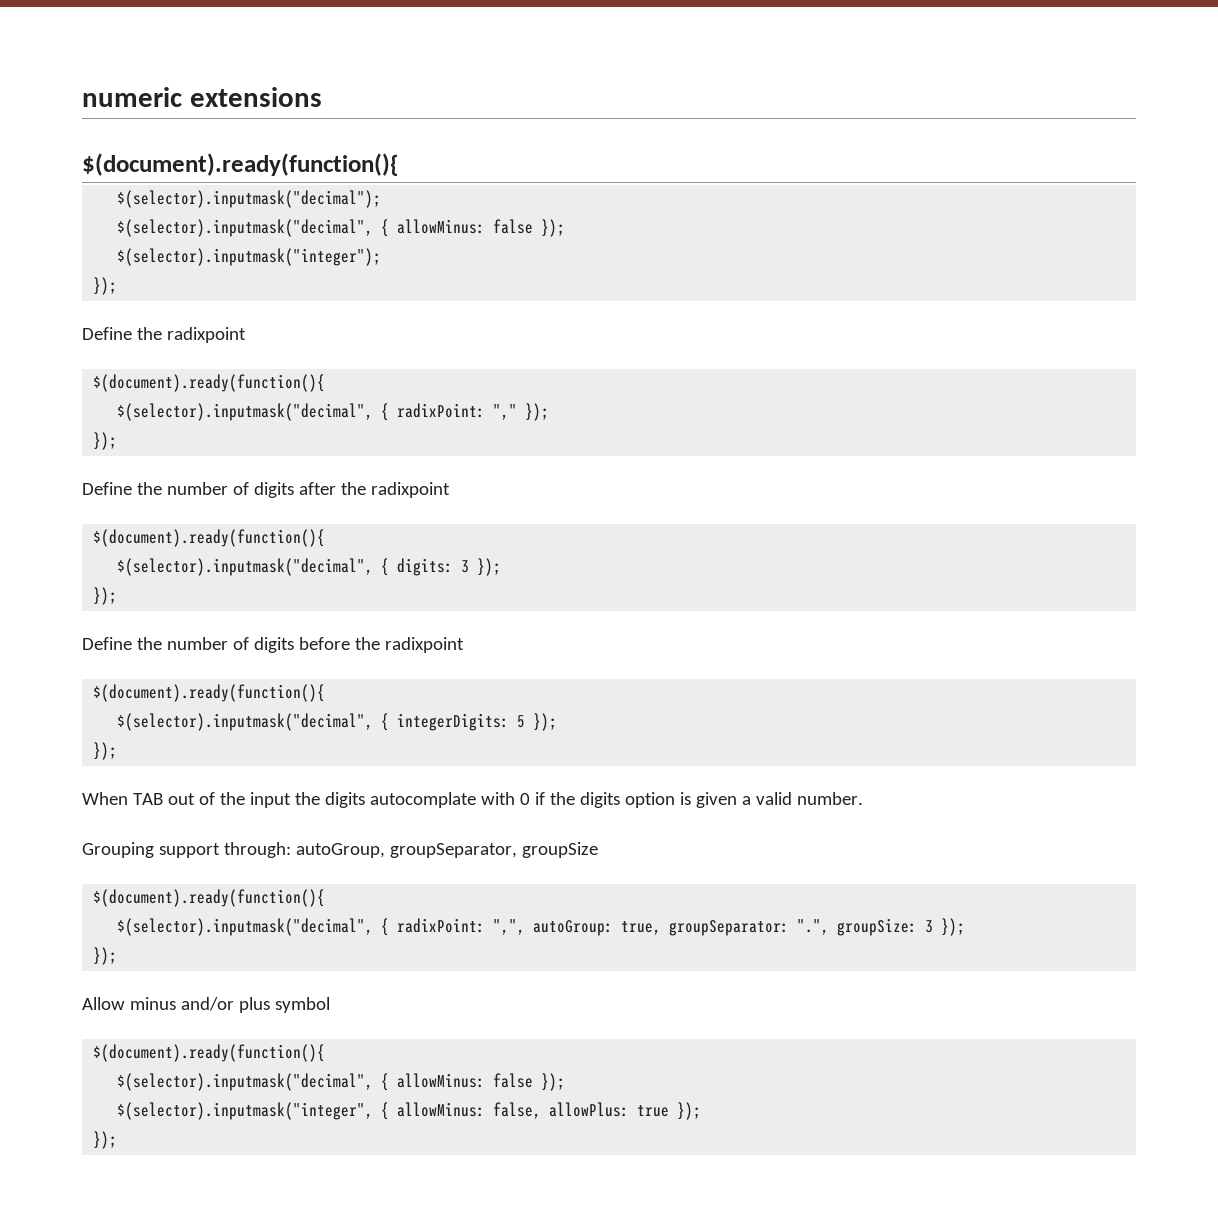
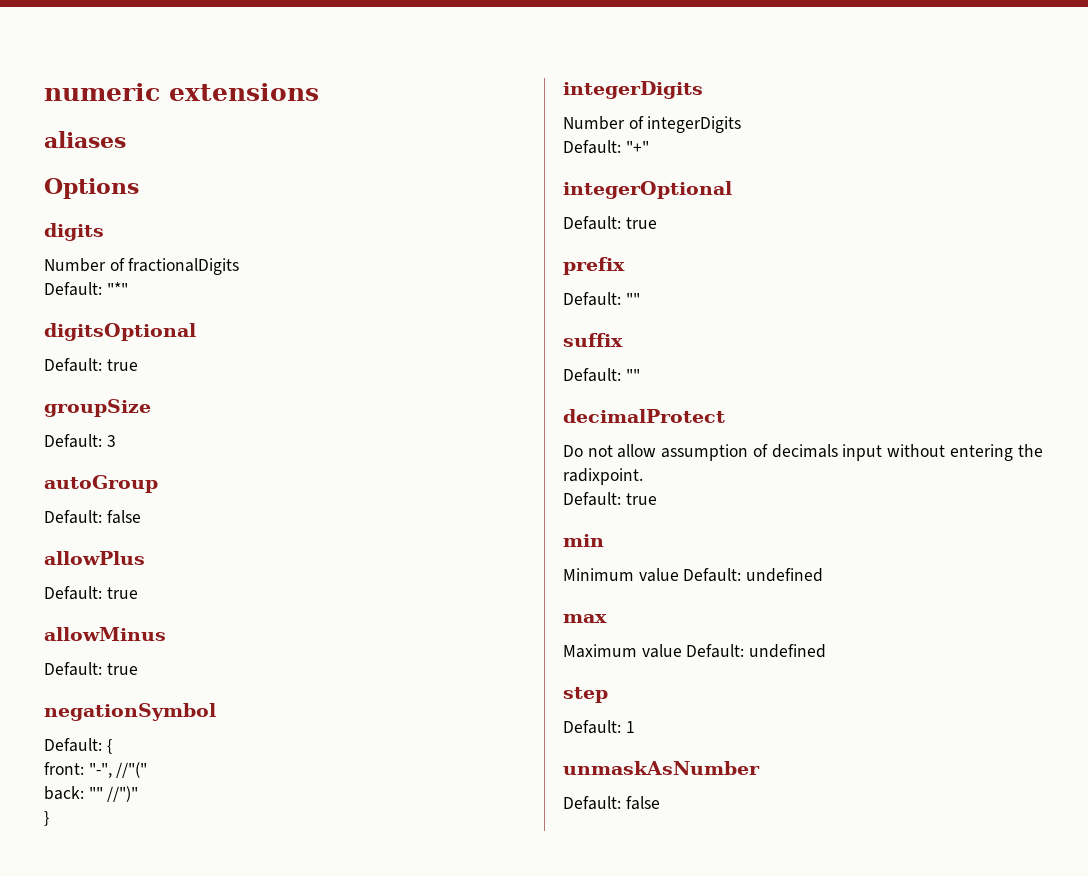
  numeric extensions
- $(document).ready(function(){
- $(selector).inputmask("decimal");
- $(selector).inputmask("decimal", { allowMinus: false });
- $(selector).inputmask("integer");
- });
- Define the radixpoint
- $(document).ready(function(){
- $(selector).inputmask("decimal", { radixPoint: "," });
- });
- Define the number of digits after the radixpoint
- $(document).ready(function(){
- $(selector).inputmask("decimal", { digits: 3 });
- });
- Define the number of digits before the radixpoint
- $(document).ready(function(){
- $(selector).inputmask("decimal", { integerDigits: 5 });
- });
- When TAB out of the input the digits autocomplate with 0 if the digits option is given a valid number.
- Grouping support through: autoGroup, groupSeparator, groupSize
- $(document).ready(function(){
- $(selector).inputmask("decimal", { radixPoint: ",", autoGroup: true, groupSeparator: ".", groupSize: 3 });
- });
- Allow minus and/or plus symbol
- $(document).ready(function(){
- $(selector).inputmask("decimal", { allowMinus: false });
- $(selector).inputmask("integer", { allowMinus: false, allowPlus: true });
- });
+ aliases
+ Options
+ digits
+ Number of fractionalDigits
+ Default: "*"
+ digitsOptional
+ Default: true
+ groupSize
+ Default: 3
+ autoGroup
+ Default: false
+ allowPlus
+ Default: true
+ allowMinus
+ Default: true
+ negationSymbol
+ Default: {
+ front: "-", //"("
+ back: "" //")"
+ }
+ integerDigits
+ Number of integerDigits
+ Default: "+"
+ integerOptional
+ Default: true
+ prefix
+ Default: ""
+ suffix
+ Default: ""
+ decimalProtect
+ Do not allow assumption of decimals input without entering the radixpoint.
+ Default: true
+ min
+ Minimum value Default: undefined
+ max
+ Maximum value Default: undefined
+ step
+ Default: 1
+ unmaskAsNumber
+ Default: false

